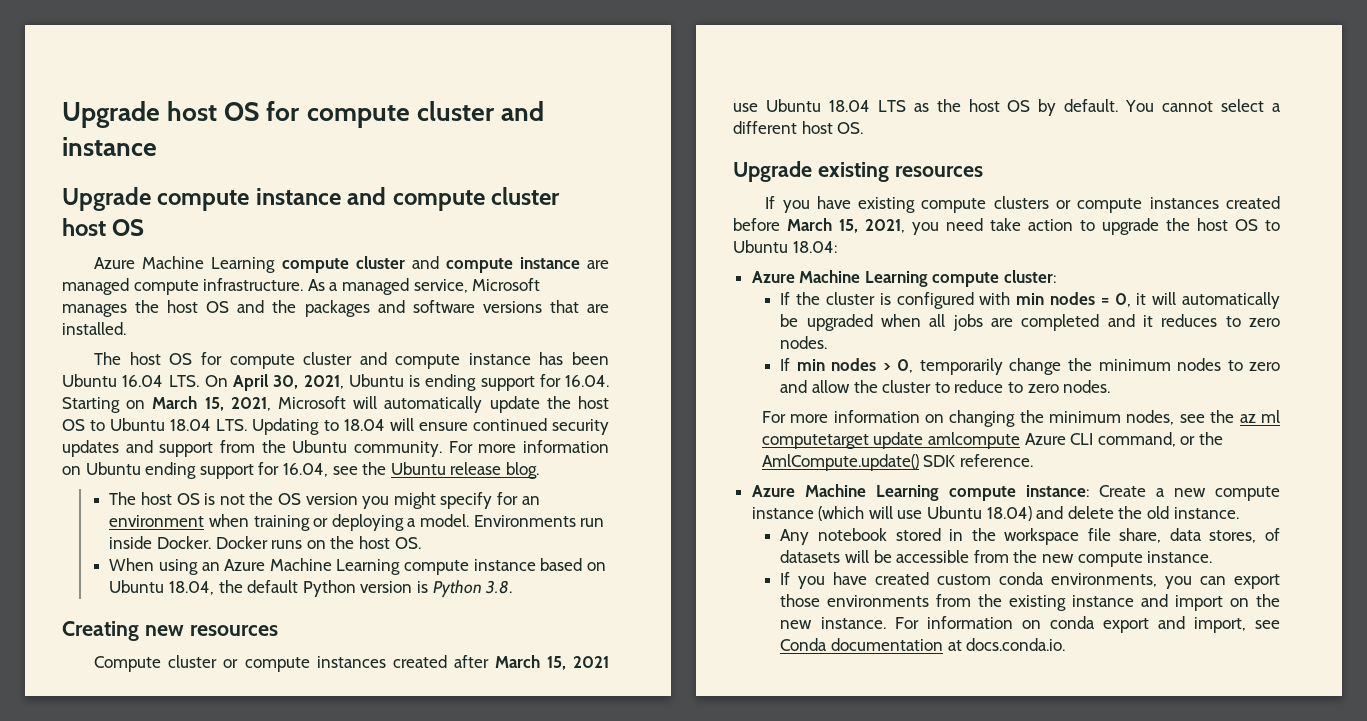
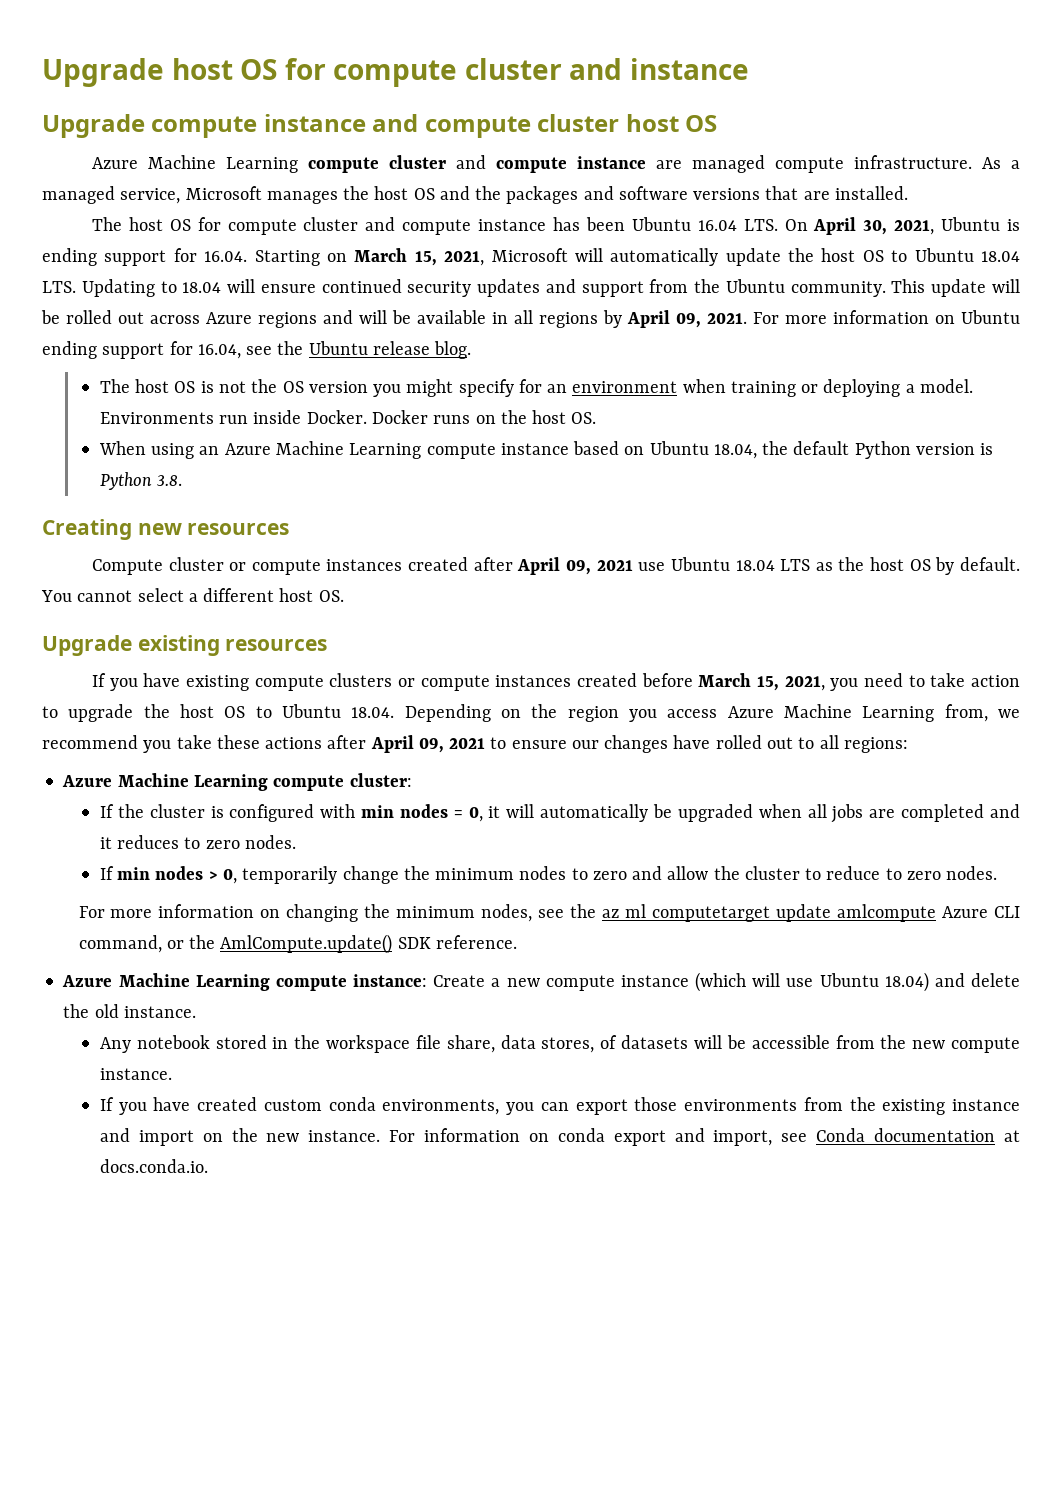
+ This update will be rolled out across Azure regions and will be available in all regions by April 09, 2021.
- Compute cluster or compute instances created after March 15, 2021 use Ubuntu 18.04 LTS as the host OS by default.
+ Compute cluster or compute instances created after April 09, 2021 use Ubuntu 18.04 LTS as the host OS by default.
- If you have existing compute clusters or compute instances created before March 15, 2021, you need take action to upgrade the host OS to Ubuntu 18.04:
+ If you have existing compute clusters or compute instances created before March 15, 2021, you need to take action to upgrade the host OS to Ubuntu 18.04. Depending on the region you access Azure Machine Learning from, we recommend you take these actions after April 09, 2021 to ensure our changes have rolled out to all regions:

